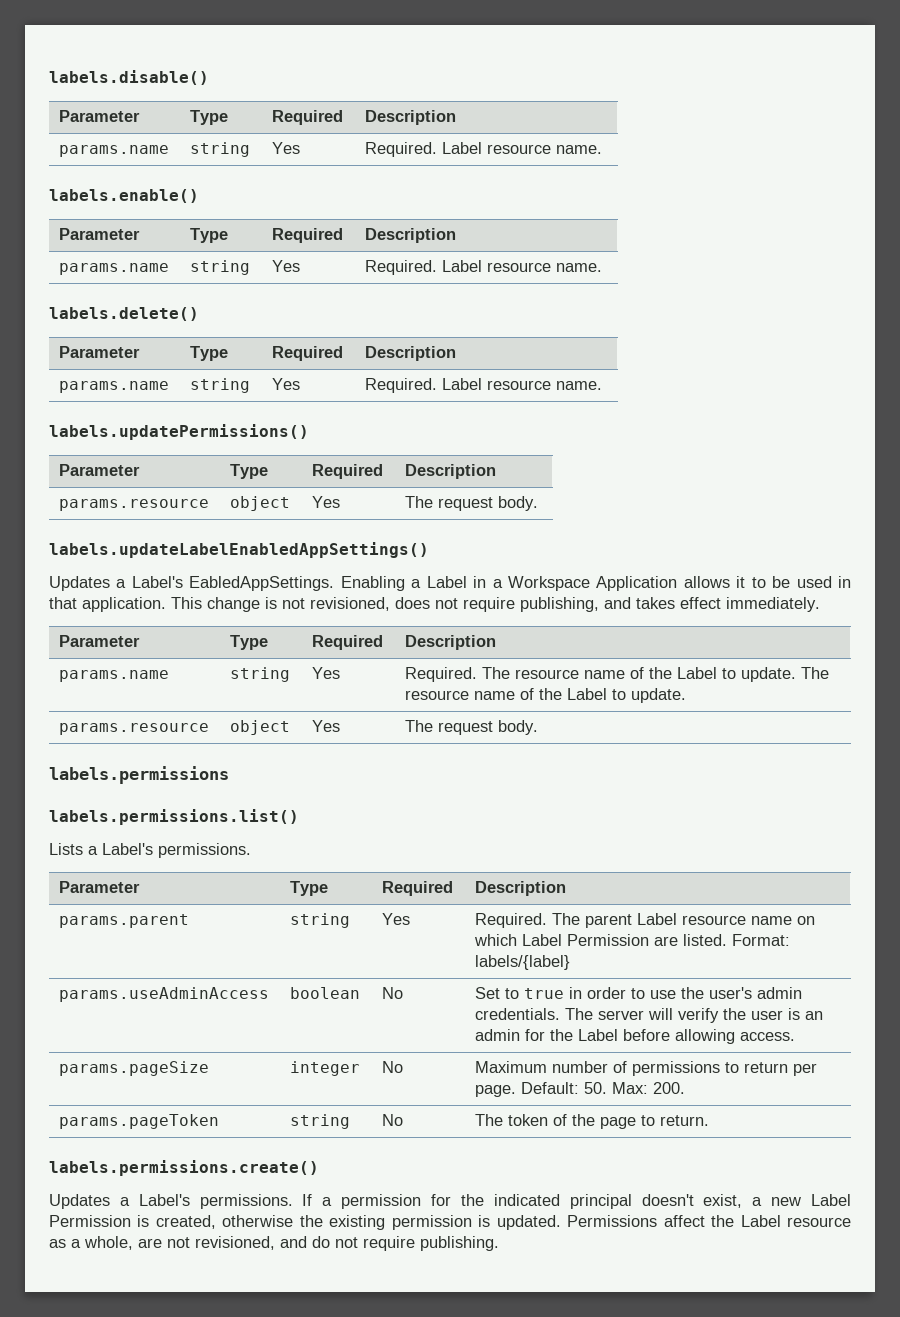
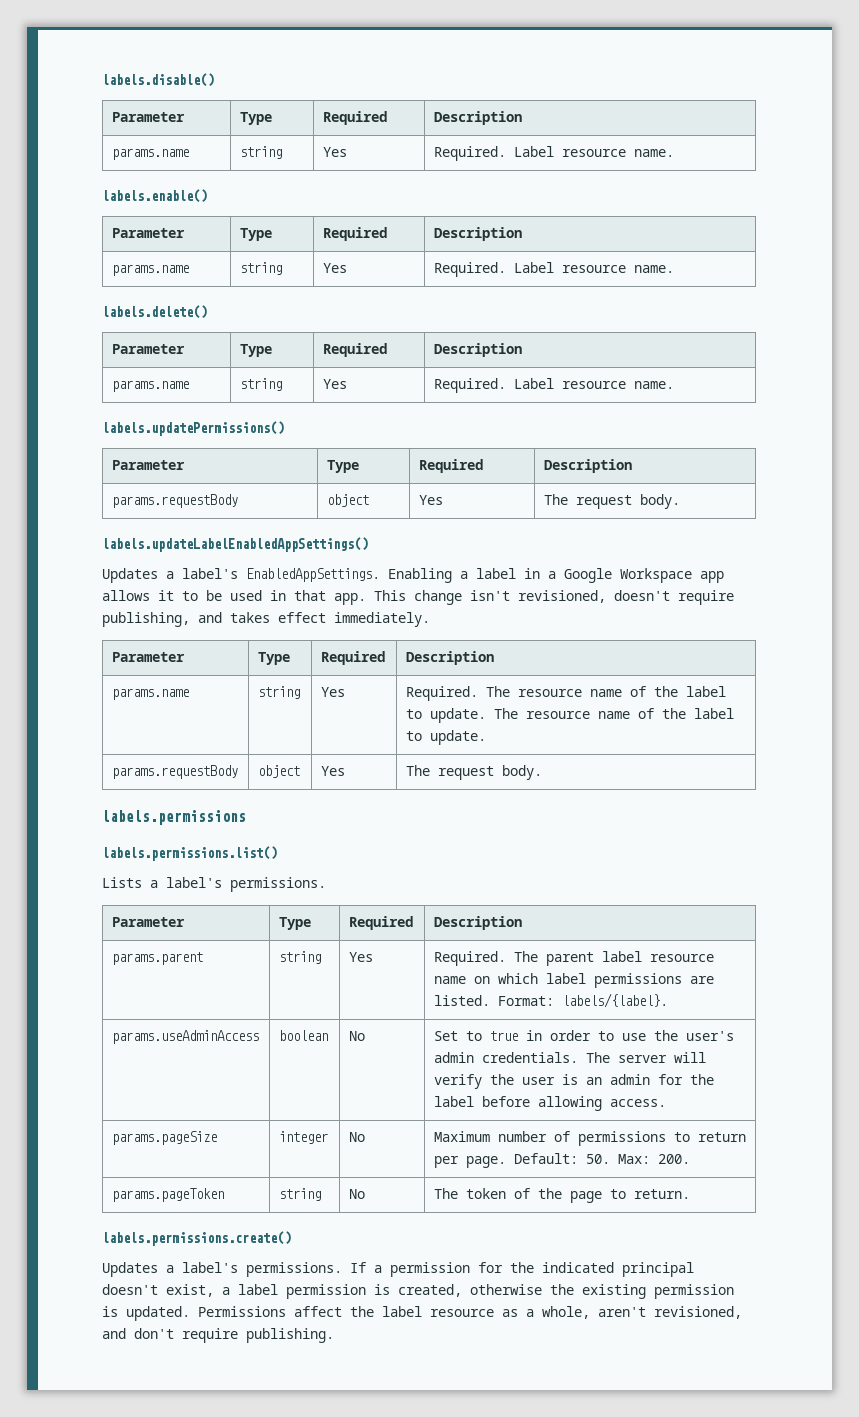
  labels.updatePermissions()
  Parameter | Type | Required | Description
- params.resource | object | Yes | The request body.
+ params.requestBody | object | Yes | The request body.
- Updates a Label's EabledAppSettings.
+ Updates a label's EnabledAppSettings.
- Enabling a Label in a Workspace Application allows it to be used in that application.
+ Enabling a label in a Google Workspace app allows it to be used in that app.
- This change is not revisioned, does not require publishing, and takes effect immediately.
+ This change isn't revisioned, doesn't require publishing, and takes effect immediately.
- params.name | string | Yes | Required. The resource name of the Label to update. The resource name of the Label to update.
- params.resource | object | Yes | The request body.
+ params.name | string | Yes | Required. The resource name of the label to update. The resource name of the label to update.
+ params.requestBody | object | Yes | The request body.
- Lists a Label's permissions.
+ Lists a label's permissions.
- params.parent | string | Yes | Required. The parent Label resource name on which Label Permission are listed. Format: labels/{label}
+ params.parent | string | Yes | Required. The parent label resource name on which label permissions are listed. Format: labels/{label}.
- params.useAdminAccess | boolean | No | Set to true in order to use the user's admin credentials. The server will verify the user is an admin for the Label before allowing access.
+ params.useAdminAccess | boolean | No | Set to true in order to use the user's admin credentials. The server will verify the user is an admin for the label before allowing access.
- Updates a Label's permissions.
+ Updates a label's permissions.
- If a permission for the indicated principal doesn't exist, a new Label Permission is created, otherwise the existing permission is updated.
+ If a permission for the indicated principal doesn't exist, a label permission is created, otherwise the existing permission is updated.
- Permissions affect the Label resource as a whole, are not revisioned, and do not require publishing.
+ Permissions affect the label resource as a whole, aren't revisioned, and don't require publishing.

